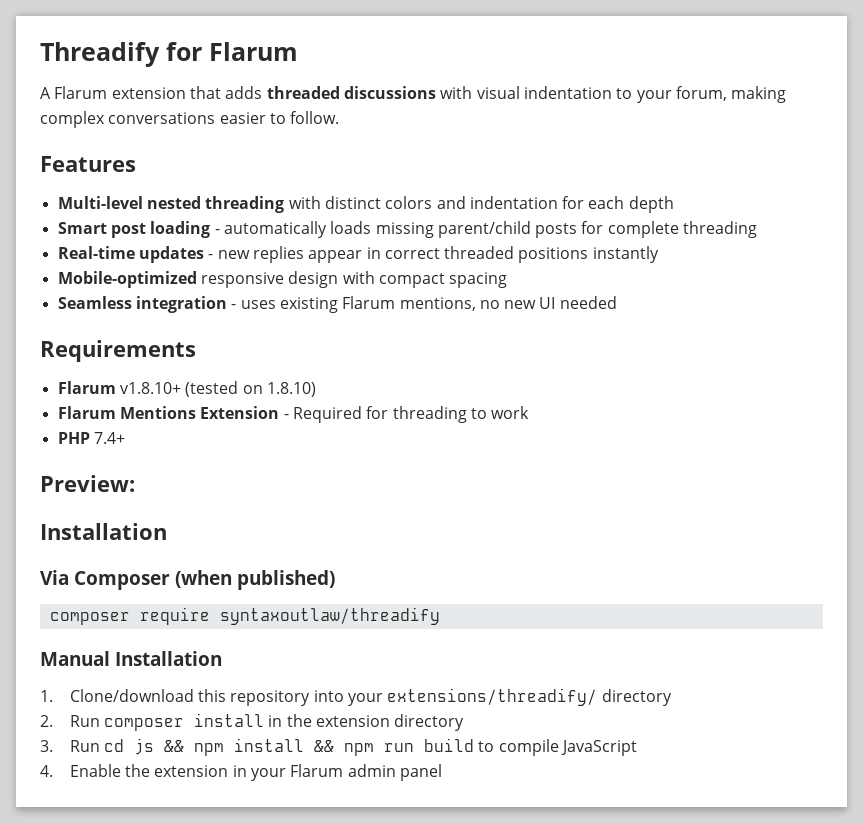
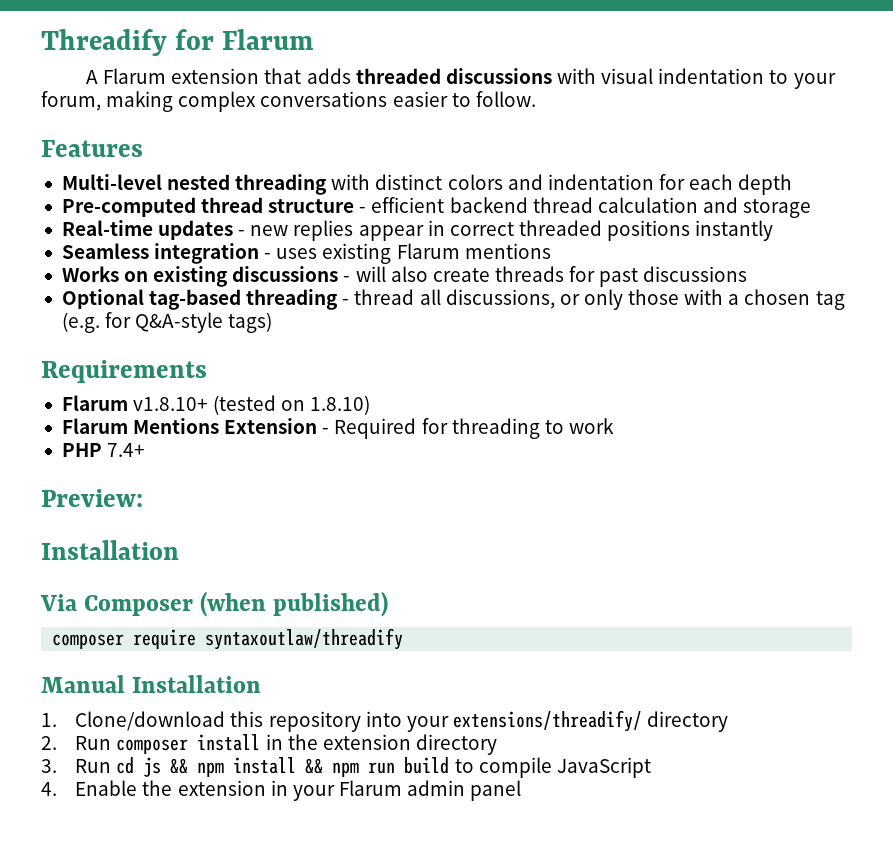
- Smart post loading - automatically loads missing parent/child posts for complete threading
+ Pre-computed thread structure - efficient backend thread calculation and storage
- Mobile-optimized responsive design with compact spacing
- Seamless integration - uses existing Flarum mentions, no new UI needed
+ Seamless integration - uses existing Flarum mentions
+ Works on existing discussions - will also create threads for past discussions
+ Optional tag-based threading - thread all discussions, or only those with a chosen tag (e.g. for Q&A-style tags)

